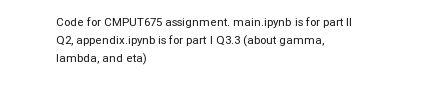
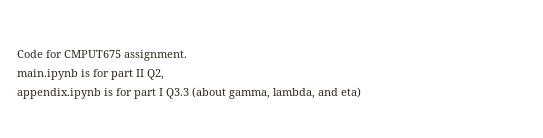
- Code for CMPUT675 assignment. main.ipynb is for part II Q2, appendix.ipynb is for part I Q3.3 (about gamma, lambda, and eta)
+ Code for CMPUT675 assignment.
+ main.ipynb is for part II Q2,
+ appendix.ipynb is for part I Q3.3 (about gamma, lambda, and eta)

